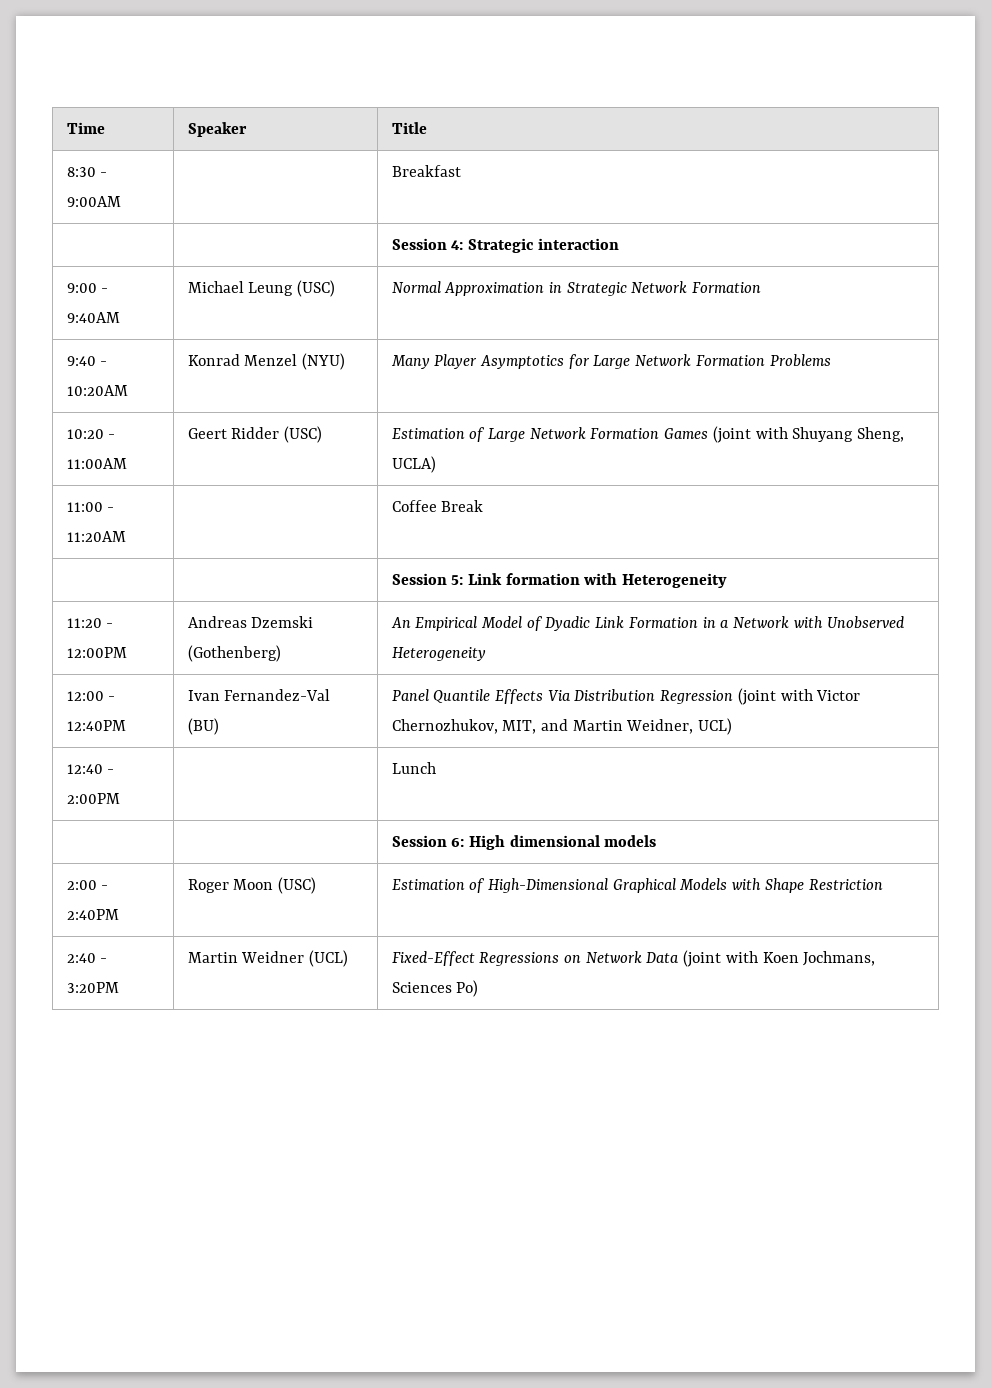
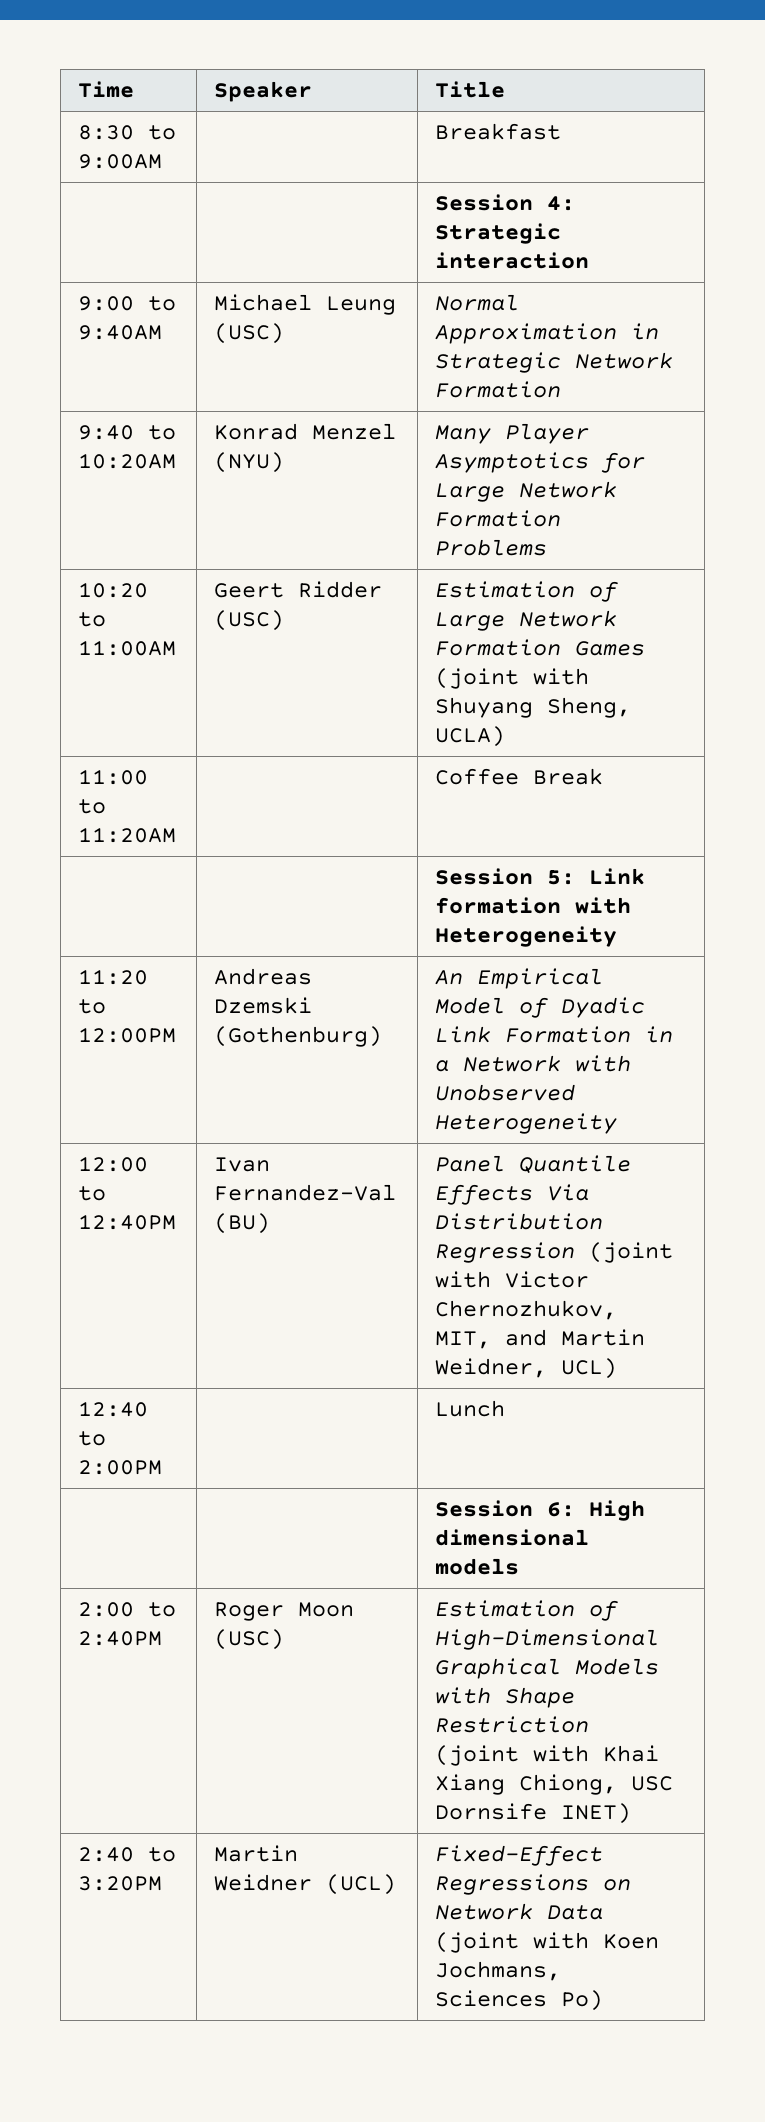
- 8:30 - 9:00AM | | Breakfast
+ 8:30 to 9:00AM | | Breakfast
- 9:00 - 9:40AM | Michael Leung (USC) | Normal Approximation in Strategic Network Formation
+ 9:00 to 9:40AM | Michael Leung (USC) | Normal Approximation in Strategic Network Formation
- 9:40 - 10:20AM | Konrad Menzel (NYU) | Many Player Asymptotics for Large Network Formation Problems
+ 9:40 to 10:20AM | Konrad Menzel (NYU) | Many Player Asymptotics for Large Network Formation Problems
- 10:20 - 11:00AM | Geert Ridder (USC) | Estimation of Large Network Formation Games (joint with Shuyang Sheng, UCLA)
+ 10:20 to 11:00AM | Geert Ridder (USC) | Estimation of Large Network Formation Games (joint with Shuyang Sheng, UCLA)
- 11:00 - 11:20AM | | Coffee Break
+ 11:00 to 11:20AM | | Coffee Break
- 11:20 - 12:00PM | Andreas Dzemski (Gothenberg) | An Empirical Model of Dyadic Link Formation in a Network with Unobserved Heterogeneity
+ 11:20 to 12:00PM | Andreas Dzemski (Gothenburg) | An Empirical Model of Dyadic Link Formation in a Network with Unobserved Heterogeneity
- 12:00 - 12:40PM | Ivan Fernandez-Val (BU) | Panel Quantile Effects Via Distribution Regression (joint with Victor Chernozhukov, MIT, and Martin Weidner, UCL)
+ 12:00 to 12:40PM | Ivan Fernandez-Val (BU) | Panel Quantile Effects Via Distribution Regression (joint with Victor Chernozhukov, MIT, and Martin Weidner, UCL)
- 12:40 - 2:00PM | | Lunch
+ 12:40 to 2:00PM | | Lunch
- 2:00 - 2:40PM | Roger Moon (USC) | Estimation of High-Dimensional Graphical Models with Shape Restriction
+ 2:00 to 2:40PM | Roger Moon (USC) | Estimation of High-Dimensional Graphical Models with Shape Restriction (joint with Khai Xiang Chiong, USC Dornsife INET)
- 2:40 - 3:20PM | Martin Weidner (UCL) | Fixed-Effect Regressions on Network Data (joint with Koen Jochmans, Sciences Po)
+ 2:40 to 3:20PM | Martin Weidner (UCL) | Fixed-Effect Regressions on Network Data (joint with Koen Jochmans, Sciences Po)

